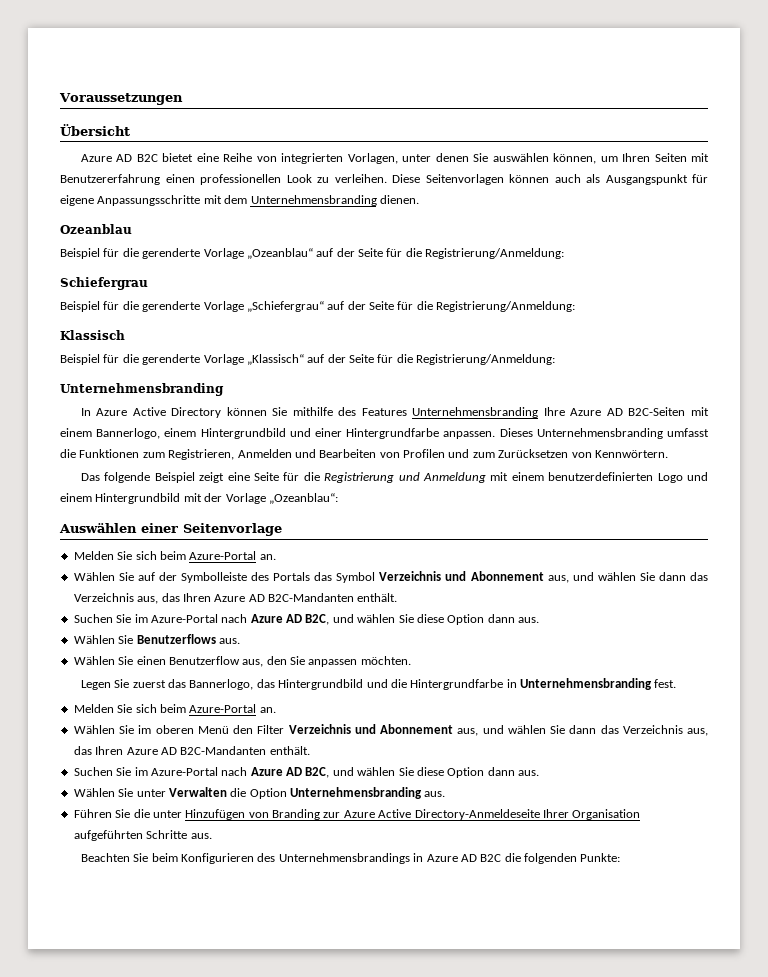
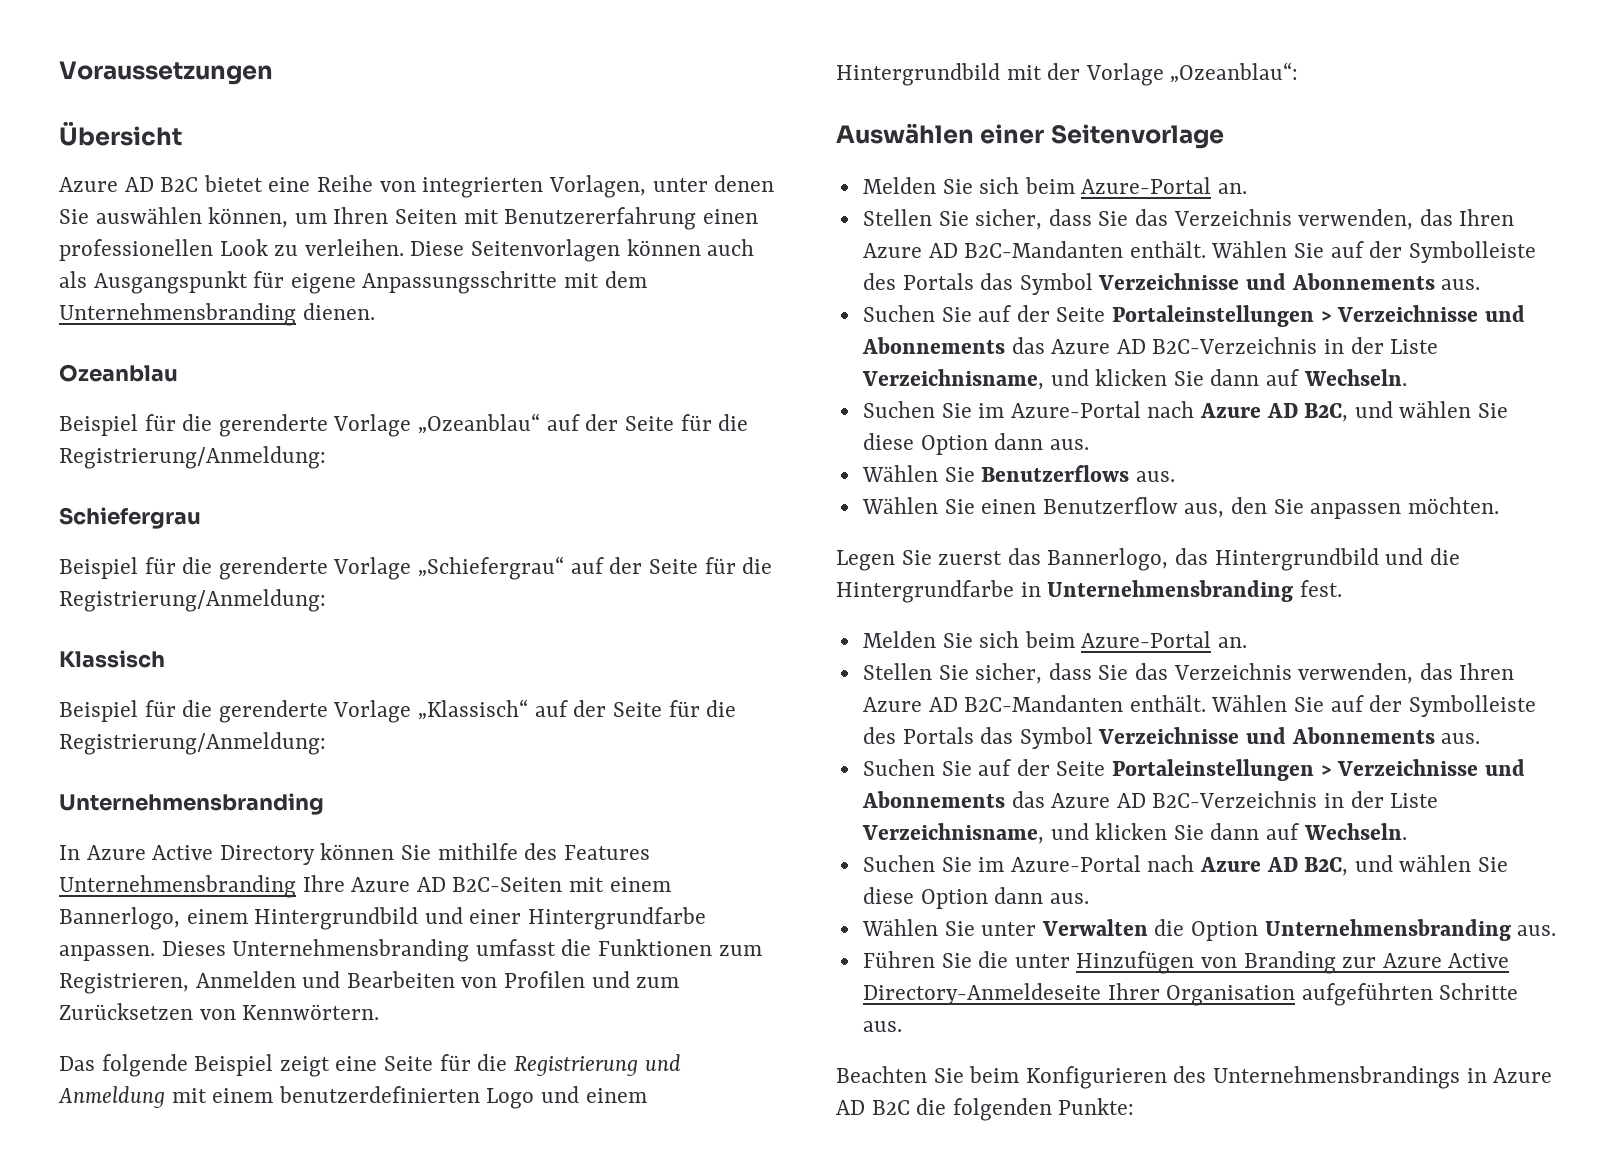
  Auswählen einer Seitenvorlage
  Melden Sie sich beim Azure-Portal an.
- Wählen Sie auf der Symbolleiste des Portals das Symbol Verzeichnis und Abonnement aus, und wählen Sie dann das Verzeichnis aus, das Ihren Azure AD B2C-Mandanten enthält.
+ Stellen Sie sicher, dass Sie das Verzeichnis verwenden, das Ihren Azure AD B2C-Mandanten enthält. Wählen Sie auf der Symbolleiste des Portals das Symbol Verzeichnisse und Abonnements aus.
+ Suchen Sie auf der Seite Portaleinstellungen > Verzeichnisse und Abonnements das Azure AD B2C-Verzeichnis in der Liste Verzeichnisname, und klicken Sie dann auf Wechseln.
  Legen Sie zuerst das Bannerlogo, das Hintergrundbild und die Hintergrundfarbe in Unternehmensbranding fest.
  Melden Sie sich beim Azure-Portal an.
- Wählen Sie im oberen Menü den Filter Verzeichnis und Abonnement aus, und wählen Sie dann das Verzeichnis aus, das Ihren Azure AD B2C-Mandanten enthält.
+ Stellen Sie sicher, dass Sie das Verzeichnis verwenden, das Ihren Azure AD B2C-Mandanten enthält. Wählen Sie auf der Symbolleiste des Portals das Symbol Verzeichnisse und Abonnements aus.
+ Suchen Sie auf der Seite Portaleinstellungen > Verzeichnisse und Abonnements das Azure AD B2C-Verzeichnis in der Liste Verzeichnisname, und klicken Sie dann auf Wechseln.

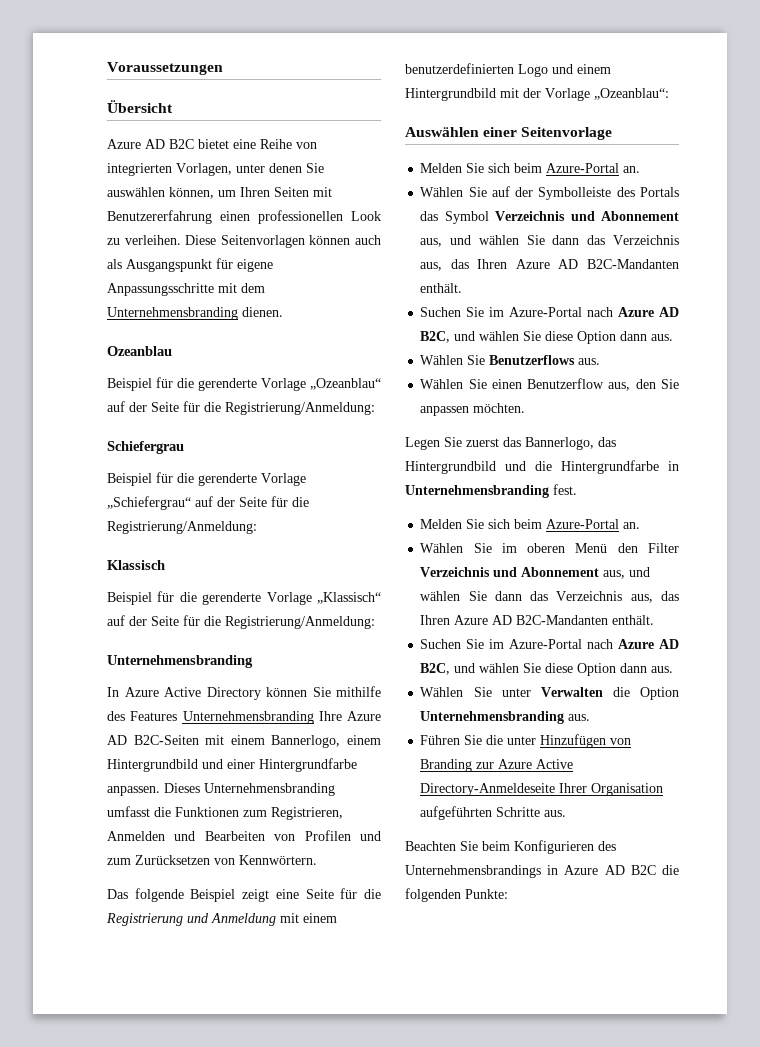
  Auswählen einer Seitenvorlage
  Melden Sie sich beim Azure-Portal an.
- Stellen Sie sicher, dass Sie das Verzeichnis verwenden, das Ihren Azure AD B2C-Mandanten enthält. Wählen Sie auf der Symbolleiste des Portals das Symbol Verzeichnisse und Abonnements aus.
- Suchen Sie auf der Seite Portaleinstellungen > Verzeichnisse und Abonnements das Azure AD B2C-Verzeichnis in der Liste Verzeichnisname, und klicken Sie dann auf Wechseln.
+ Wählen Sie auf der Symbolleiste des Portals das Symbol Verzeichnis und Abonnement aus, und wählen Sie dann das Verzeichnis aus, das Ihren Azure AD B2C-Mandanten enthält.
  Legen Sie zuerst das Bannerlogo, das Hintergrundbild und die Hintergrundfarbe in Unternehmensbranding fest.
  Melden Sie sich beim Azure-Portal an.
- Stellen Sie sicher, dass Sie das Verzeichnis verwenden, das Ihren Azure AD B2C-Mandanten enthält. Wählen Sie auf der Symbolleiste des Portals das Symbol Verzeichnisse und Abonnements aus.
- Suchen Sie auf der Seite Portaleinstellungen > Verzeichnisse und Abonnements das Azure AD B2C-Verzeichnis in der Liste Verzeichnisname, und klicken Sie dann auf Wechseln.
+ Wählen Sie im oberen Menü den Filter Verzeichnis und Abonnement aus, und wählen Sie dann das Verzeichnis aus, das Ihren Azure AD B2C-Mandanten enthält.

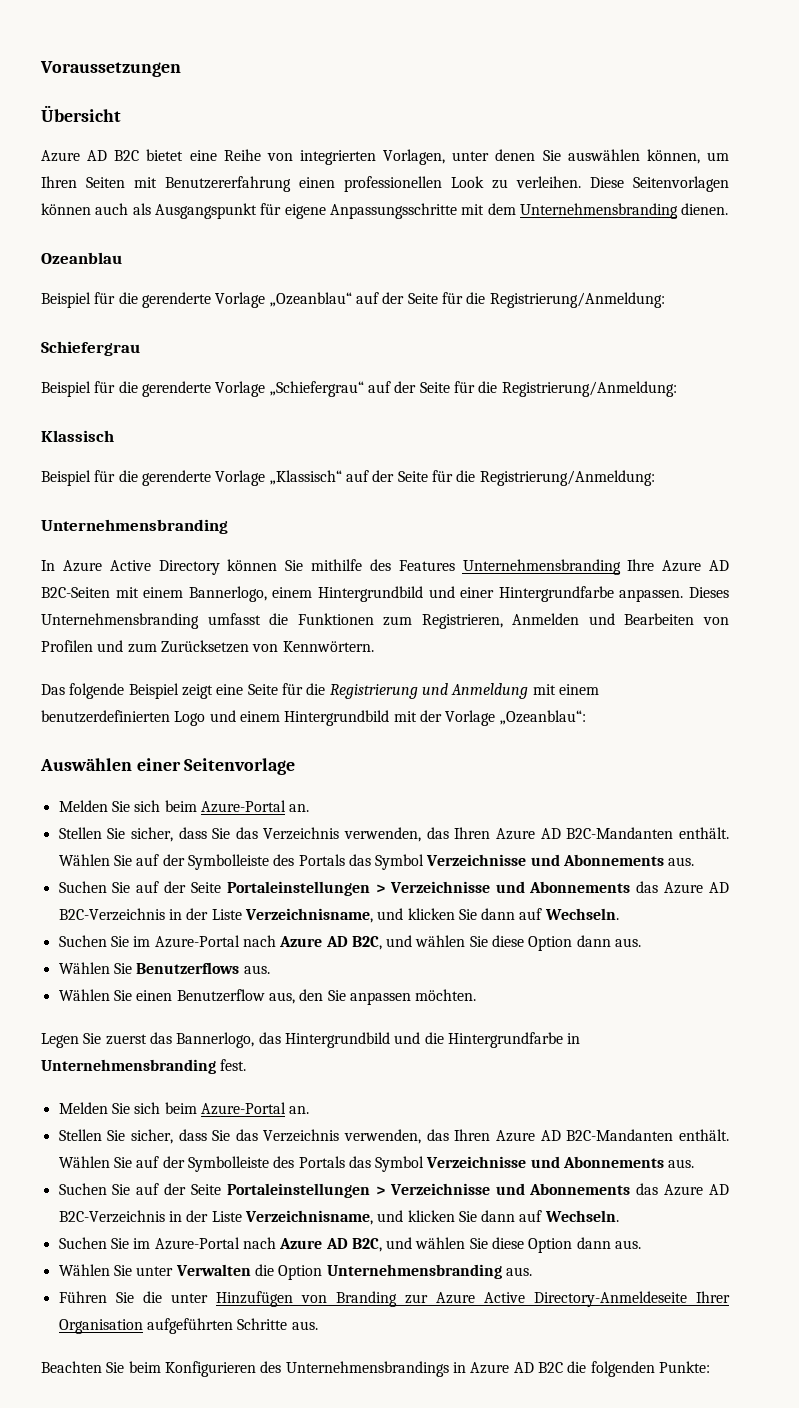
  Auswählen einer Seitenvorlage
  Melden Sie sich beim Azure-Portal an.
- Wählen Sie auf der Symbolleiste des Portals das Symbol Verzeichnis und Abonnement aus, und wählen Sie dann das Verzeichnis aus, das Ihren Azure AD B2C-Mandanten enthält.
+ Stellen Sie sicher, dass Sie das Verzeichnis verwenden, das Ihren Azure AD B2C-Mandanten enthält. Wählen Sie auf der Symbolleiste des Portals das Symbol Verzeichnisse und Abonnements aus.
+ Suchen Sie auf der Seite Portaleinstellungen > Verzeichnisse und Abonnements das Azure AD B2C-Verzeichnis in der Liste Verzeichnisname, und klicken Sie dann auf Wechseln.
  Legen Sie zuerst das Bannerlogo, das Hintergrundbild und die Hintergrundfarbe in Unternehmensbranding fest.
  Melden Sie sich beim Azure-Portal an.
- Wählen Sie im oberen Menü den Filter Verzeichnis und Abonnement aus, und wählen Sie dann das Verzeichnis aus, das Ihren Azure AD B2C-Mandanten enthält.
+ Stellen Sie sicher, dass Sie das Verzeichnis verwenden, das Ihren Azure AD B2C-Mandanten enthält. Wählen Sie auf der Symbolleiste des Portals das Symbol Verzeichnisse und Abonnements aus.
+ Suchen Sie auf der Seite Portaleinstellungen > Verzeichnisse und Abonnements das Azure AD B2C-Verzeichnis in der Liste Verzeichnisname, und klicken Sie dann auf Wechseln.

